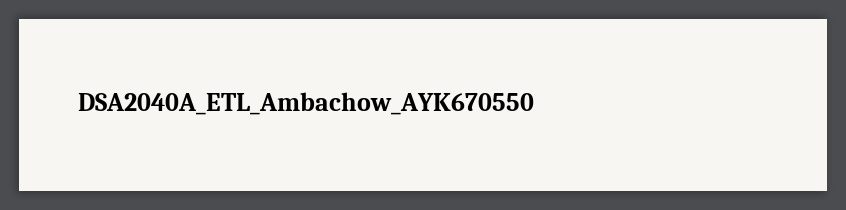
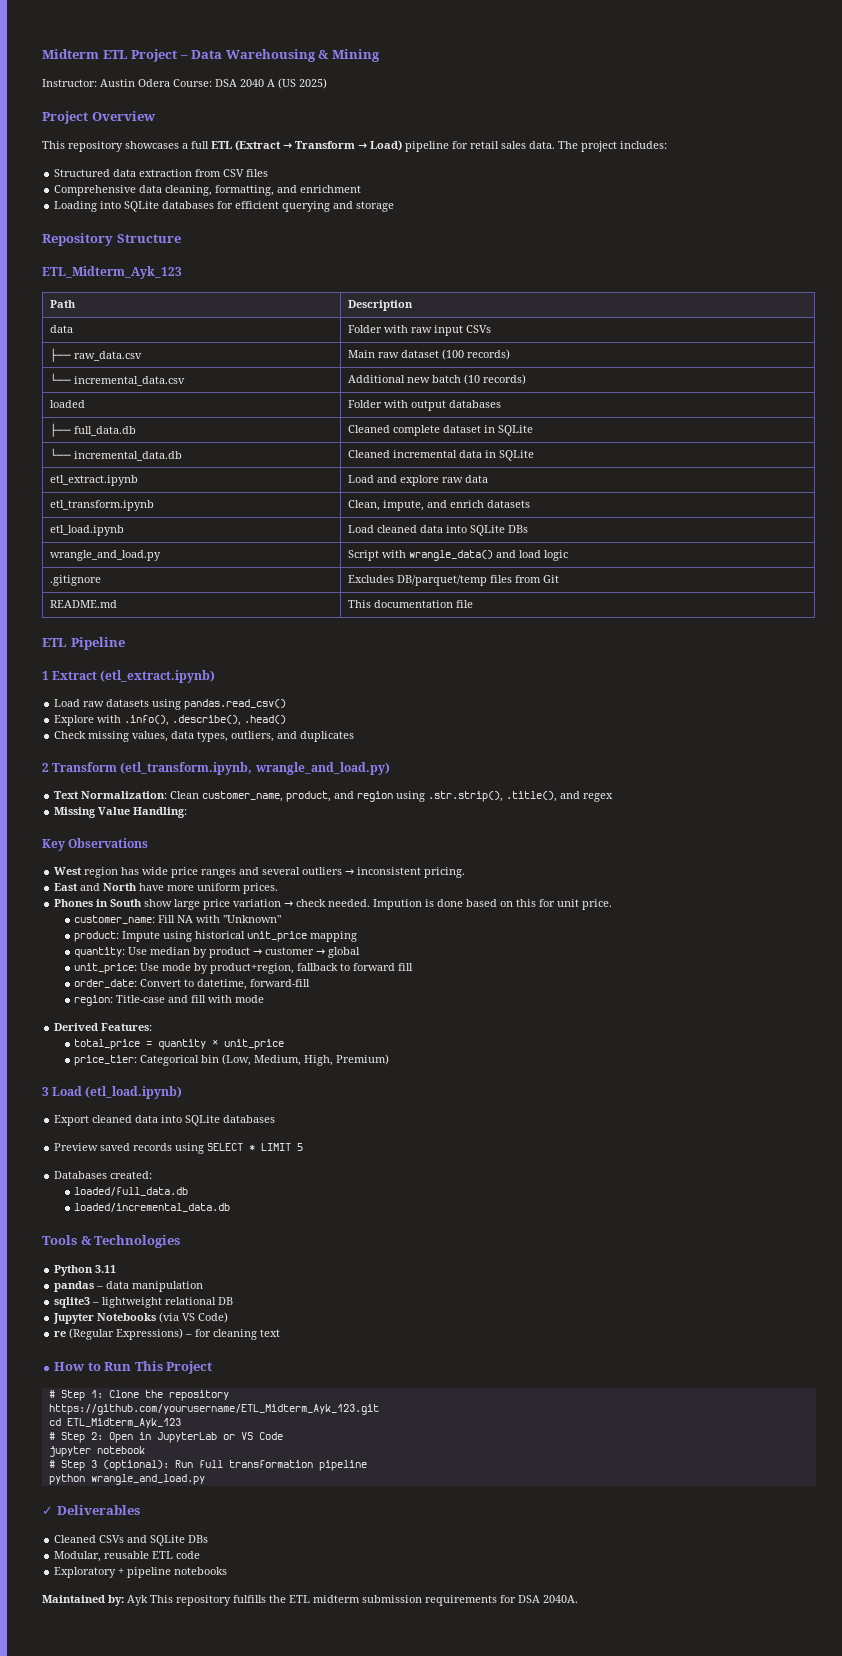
- DSA2040A_ETL_Ambachow_AYK670550
+ Midterm ETL Project – Data Warehousing & Mining
+ Instructor: Austin Odera Course: DSA 2040 A (US 2025)
+ Project Overview
+ This repository showcases a full ETL (Extract → Transform → Load) pipeline for retail sales data. The project includes:
+ Structured data extraction from CSV files
+ Comprehensive data cleaning, formatting, and enrichment
+ Loading into SQLite databases for efficient querying and storage
+ Repository Structure
+ ETL_Midterm_Ayk_123
+ Path | Description
+ data | Folder with raw input CSVs
+ ├── raw_data.csv | Main raw dataset (100 records)
+ └── incremental_data.csv | Additional new batch (10 records)
+ loaded | Folder with output databases
+ ├── full_data.db | Cleaned complete dataset in SQLite
+ └── incremental_data.db | Cleaned incremental data in SQLite
+ etl_extract.ipynb | Load and explore raw data
+ etl_transform.ipynb | Clean, impute, and enrich datasets
+ etl_load.ipynb | Load cleaned data into SQLite DBs
+ wrangle_and_load.py | Script with wrangle_data() and load logic
+ .gitignore | Excludes DB/parquet/temp files from Git
+ README.md | This documentation file
+ ETL Pipeline
+ 1 Extract (etl_extract.ipynb)
+ Load raw datasets using pandas.read_csv()
+ Explore with .info(), .describe(), .head()
+ Check missing values, data types, outliers, and duplicates
+ 2 Transform (etl_transform.ipynb, wrangle_and_load.py)
+ Text Normalization: Clean customer_name, product, and region using .str.strip(), .title(), and regex
+ Missing Value Handling:
+ Key Observations
+ West region has wide price ranges and several outliers → inconsistent pricing.
+ East and North have more uniform prices.
+ Phones in South show large price variation → check needed. Impution is done based on this for unit price.
+ customer_name: Fill NA with "Unknown"
+ product: Impute using historical unit_price mapping
+ quantity: Use median by product → customer → global
+ unit_price: Use mode by product+region, fallback to forward fill
+ order_date: Convert to datetime, forward-fill
+ region: Title-case and fill with mode
+ Derived Features:
+ total_price = quantity × unit_price
+ price_tier: Categorical bin (Low, Medium, High, Premium)
+ 3 Load (etl_load.ipynb)
+ Export cleaned data into SQLite databases
+ Preview saved records using SELECT * LIMIT 5
+ Databases created:
+ loaded/full_data.db
+ loaded/incremental_data.db
+ Tools & Technologies
+ Python 3.11
+ pandas – data manipulation
+ sqlite3 – lightweight relational DB
+ Jupyter Notebooks (via VS Code)
+ re (Regular Expressions) – for cleaning text
+ How to Run This Project
+ # Step 1: Clone the repository
+ https://github.com/yourusername/ETL_Midterm_Ayk_123.git
+ cd ETL_Midterm_Ayk_123
+ # Step 2: Open in JupyterLab or VS Code
+ jupyter notebook
+ # Step 3 (optional): Run full transformation pipeline
+ python wrangle_and_load.py
+ ✓ Deliverables
+ Cleaned CSVs and SQLite DBs
+ Modular, reusable ETL code
+ Exploratory + pipeline notebooks
+ Maintained by: Ayk This repository fulfills the ETL midterm submission requirements for DSA 2040A.

